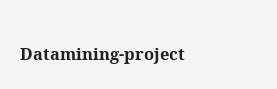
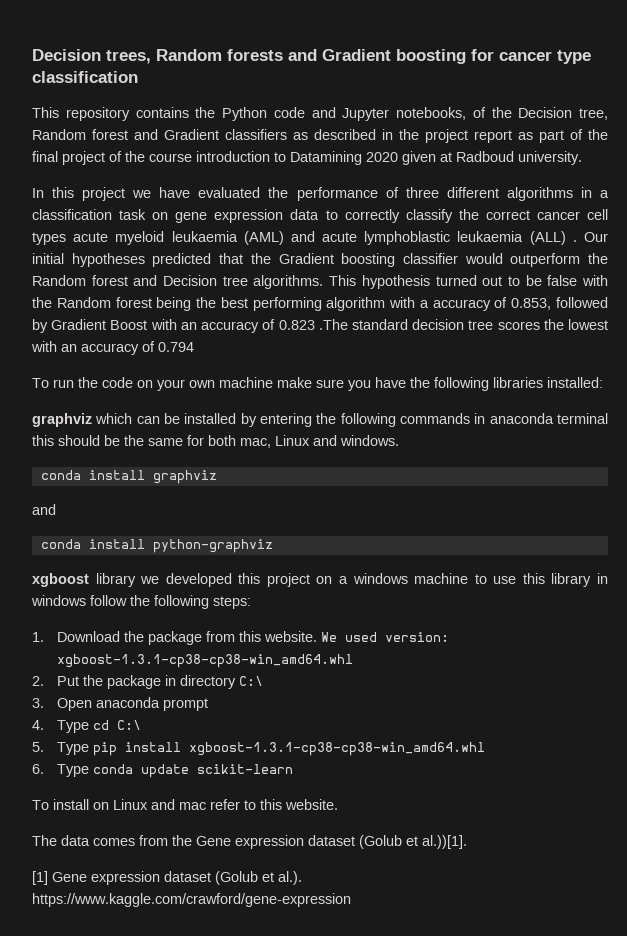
- Datamining-project
+ Decision trees, Random forests and Gradient boosting for cancer type classification
+ This repository contains the Python code and Jupyter notebooks, of the Decision tree, Random forest and Gradient classifiers as described in the project report as part of the final project of the course introduction to Datamining 2020 given at Radboud university.
+ In this project we have evaluated the performance of three different algorithms in a classification task on gene expression data to correctly classify the correct cancer cell types acute myeloid leukaemia (AML) and acute lymphoblastic leukaemia (ALL) . Our initial hypotheses predicted that the Gradient boosting classifier would outperform the Random forest and Decision tree algorithms. This hypothesis turned out to be false with the Random forest being the best performing algorithm with a accuracy of 0.853, followed by Gradient Boost with an accuracy of 0.823 .The standard decision tree scores the lowest with an accuracy of 0.794
+ To run the code on your own machine make sure you have the following libraries installed:
+ graphviz which can be installed by entering the following commands in anaconda terminal this should be the same for both mac, Linux and windows.
+ conda install graphviz
+ and
+ conda install python-graphviz
+ xgboost library we developed this project on a windows machine to use this library in windows follow the following steps:
+ 1. Download the package from this website. We used version: xgboost-1.3.1-cp38-cp38-win_amd64.whl
+ 2. Put the package in directory C:\
+ 3. Open anaconda prompt
+ 4. Type cd C:\
+ 5. Type pip install xgboost-1.3.1-cp38-cp38-win_amd64.whl
+ 6. Type conda update scikit-learn
+ To install on Linux and mac refer to this website.
+ The data comes from the Gene expression dataset (Golub et al.))[1].
+ [1] Gene expression dataset (Golub et al.). https://www.kaggle.com/crawford/gene-expression

